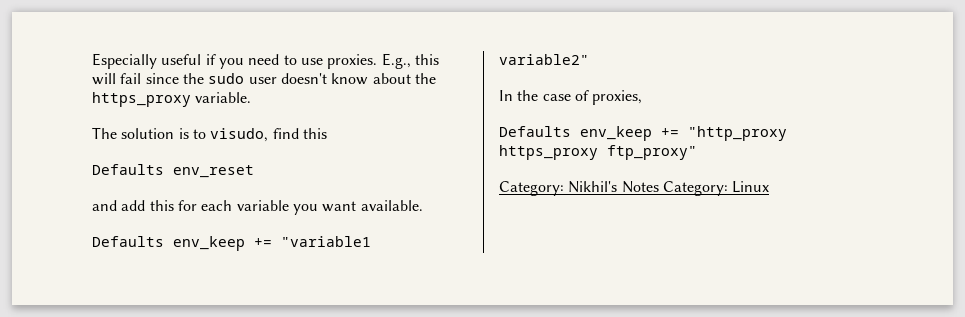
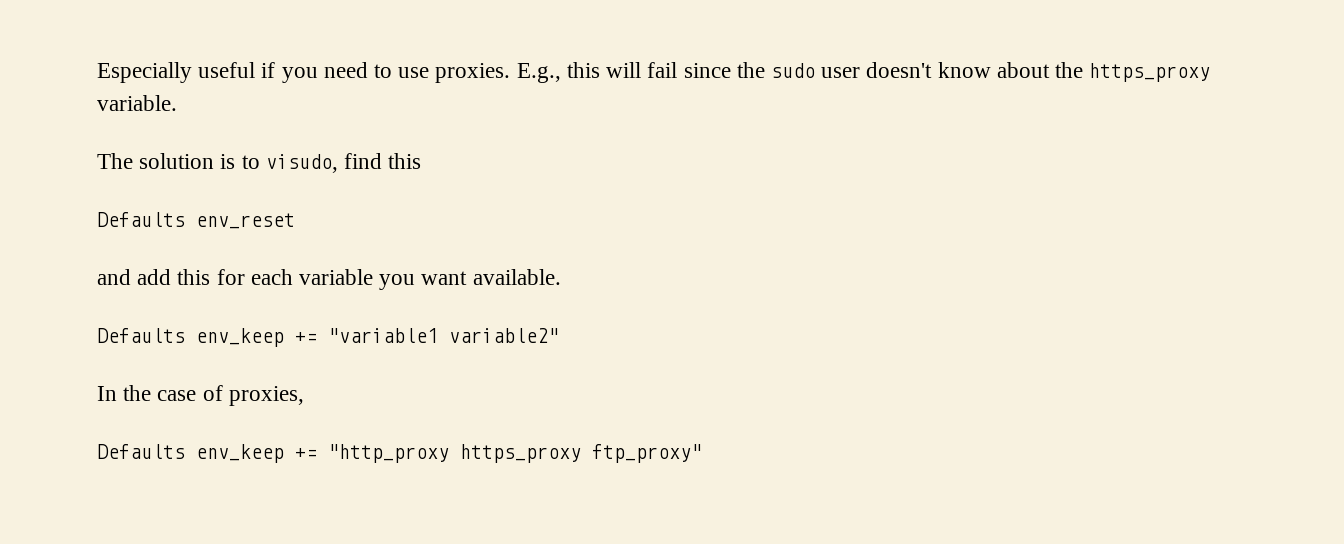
- Category: Nikhil's Notes Category: Linux

